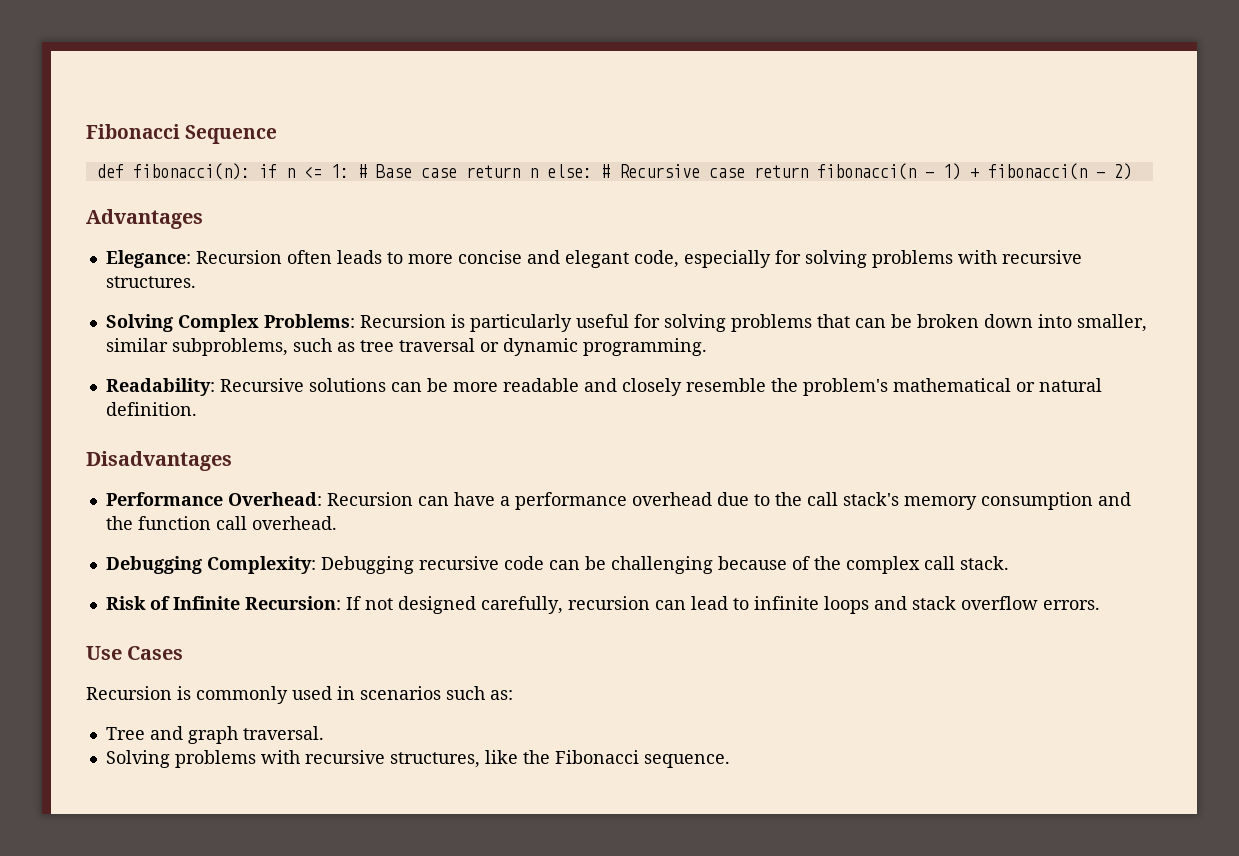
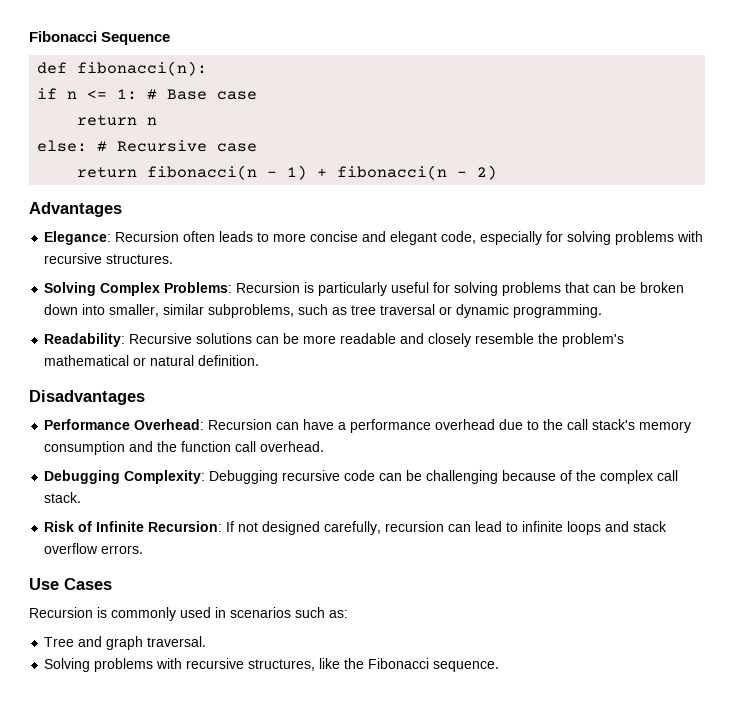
- def fibonacci(n): if n <= 1: # Base case return n else: # Recursive case return fibonacci(n - 1) + fibonacci(n - 2)
+ def fibonacci(n):
+ if n <= 1: # Base case
+ return n
+ else: # Recursive case
+ return fibonacci(n - 1) + fibonacci(n - 2)

